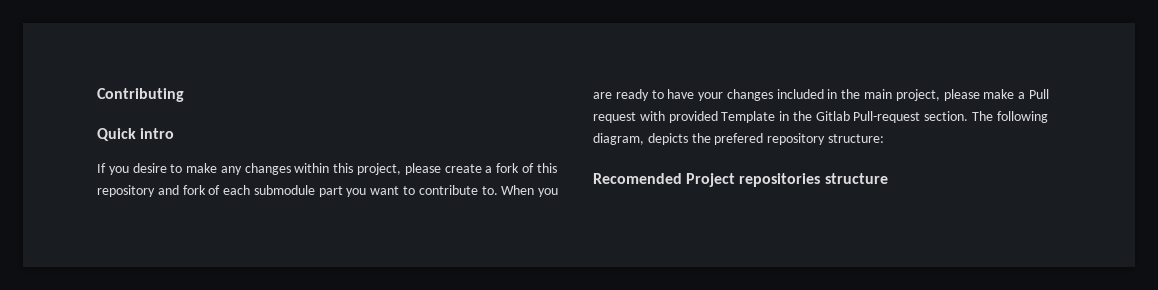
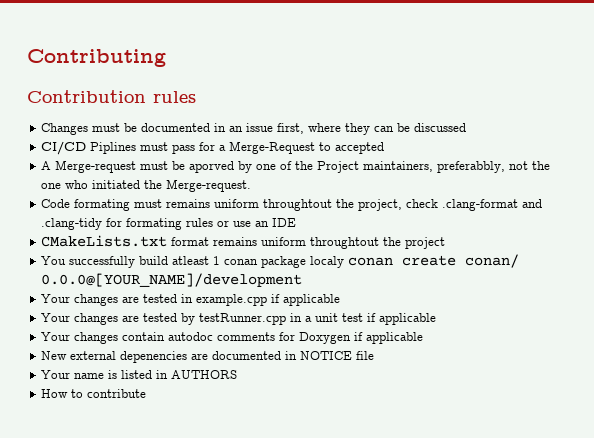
- Quick intro
- If you desire to make any changes within this project, please create a fork of this repository and fork of each submodule part you want to contribute to. When you are ready to have your changes included in the main project, please make a Pull request with provided Template in the Gitlab Pull-request section. The following diagram, depicts the prefered repository structure:
- Recomended Project repositories structure
+ Contribution rules
+ Changes must be documented in an issue first, where they can be discussed
+ CI/CD Piplines must pass for a Merge-Request to accepted
+ A Merge-request must be aporved by one of the Project maintainers, preferabbly, not the one who initiated the Merge-request.
+ Code formating must remains uniform throughtout the project, check .clang-format and .clang-tidy for formating rules or use an IDE
+ CMakeLists.txt format remains uniform throughtout the project
+ You successfully build atleast 1 conan package localy conan create conan/ 0.0.0@[YOUR_NAME]/development
+ Your changes are tested in example.cpp if applicable
+ Your changes are tested by testRunner.cpp in a unit test if applicable
+ Your changes contain autodoc comments for Doxygen if applicable
+ New external depenencies are documented in NOTICE file
+ Your name is listed in AUTHORS
+ How to contribute

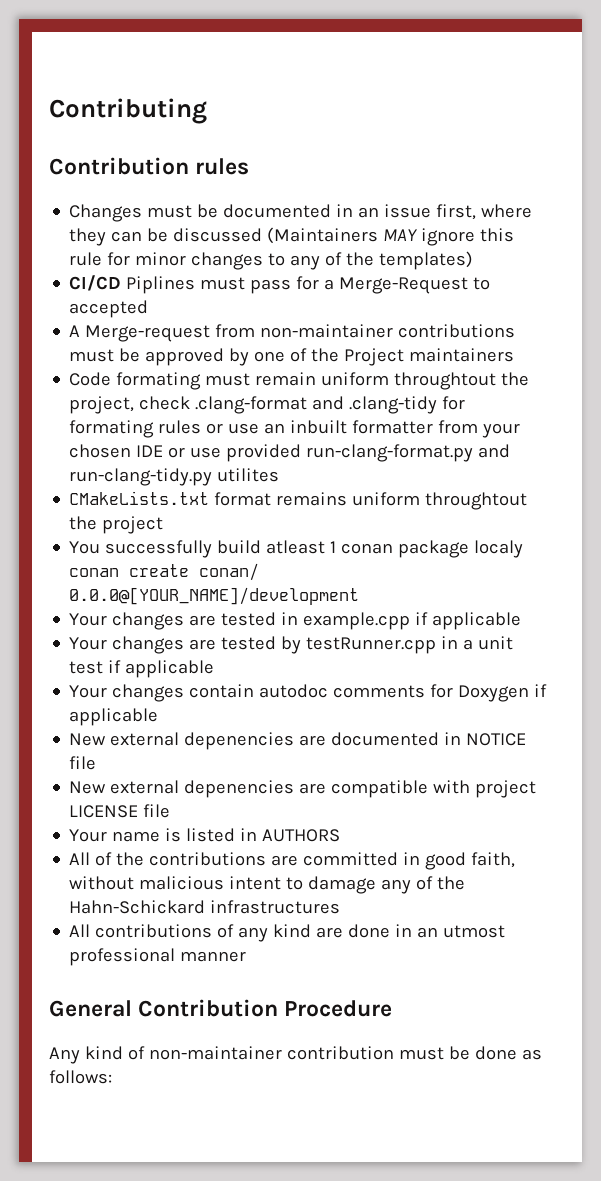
- Changes must be documented in an issue first, where they can be discussed
+ Changes must be documented in an issue first, where they can be discussed (Maintainers MAY ignore this rule for minor changes to any of the templates)
- A Merge-request must be aporved by one of the Project maintainers, preferabbly, not the one who initiated the Merge-request.
+ A Merge-request from non-maintainer contributions must be approved by one of the Project maintainers
- Code formating must remains uniform throughtout the project, check .clang-format and .clang-tidy for formating rules or use an IDE
+ Code formating must remain uniform throughtout the project, check .clang-format and .clang-tidy for formating rules or use an inbuilt formatter from your chosen IDE or use provided run-clang-format.py and run-clang-tidy.py utilites
+ New external depenencies are compatible with project LICENSE file
- How to contribute
+ All of the contributions are committed in good faith, without malicious intent to damage any of the Hahn-Schickard infrastructures
+ All contributions of any kind are done in an utmost professional manner
+ General Contribution Procedure
+ Any kind of non-maintainer contribution must be done as follows:

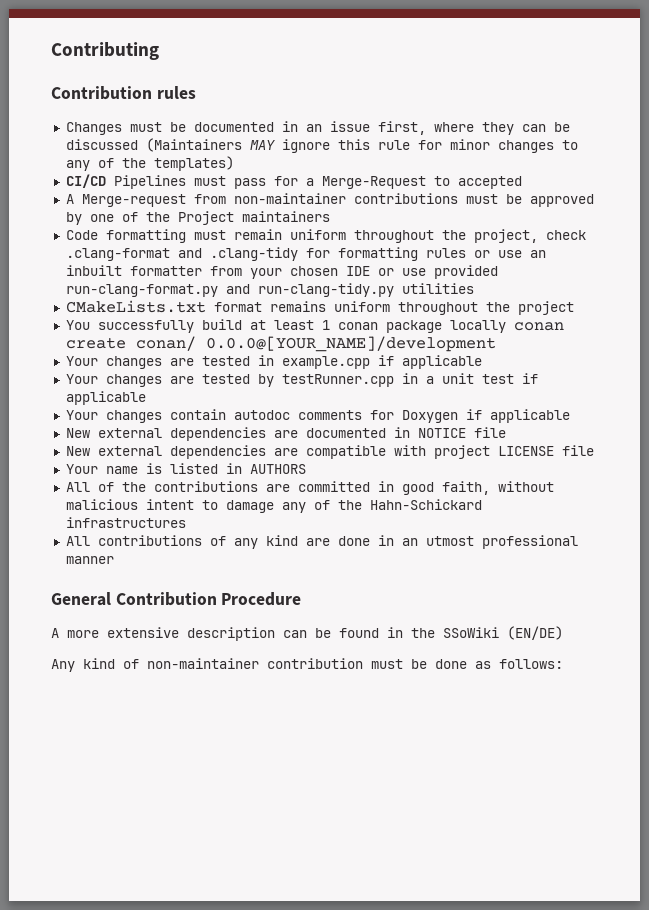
- CI/CD Piplines must pass for a Merge-Request to accepted
+ CI/CD Pipelines must pass for a Merge-Request to accepted
- Code formating must remain uniform throughtout the project, check .clang-format and .clang-tidy for formating rules or use an inbuilt formatter from your chosen IDE or use provided run-clang-format.py and run-clang-tidy.py utilites
+ Code formatting must remain uniform throughout the project, check .clang-format and .clang-tidy for formatting rules or use an inbuilt formatter from your chosen IDE or use provided run-clang-format.py and run-clang-tidy.py utilities
- CMakeLists.txt format remains uniform throughtout the project
+ CMakeLists.txt format remains uniform throughout the project
- You successfully build atleast 1 conan package localy conan create conan/ 0.0.0@[YOUR_NAME]/development
+ You successfully build at least 1 conan package locally conan create conan/ 0.0.0@[YOUR_NAME]/development
- New external depenencies are documented in NOTICE file
+ New external dependencies are documented in NOTICE file
- New external depenencies are compatible with project LICENSE file
+ New external dependencies are compatible with project LICENSE file
+ A more extensive description can be found in the SSoWiki (EN/DE)

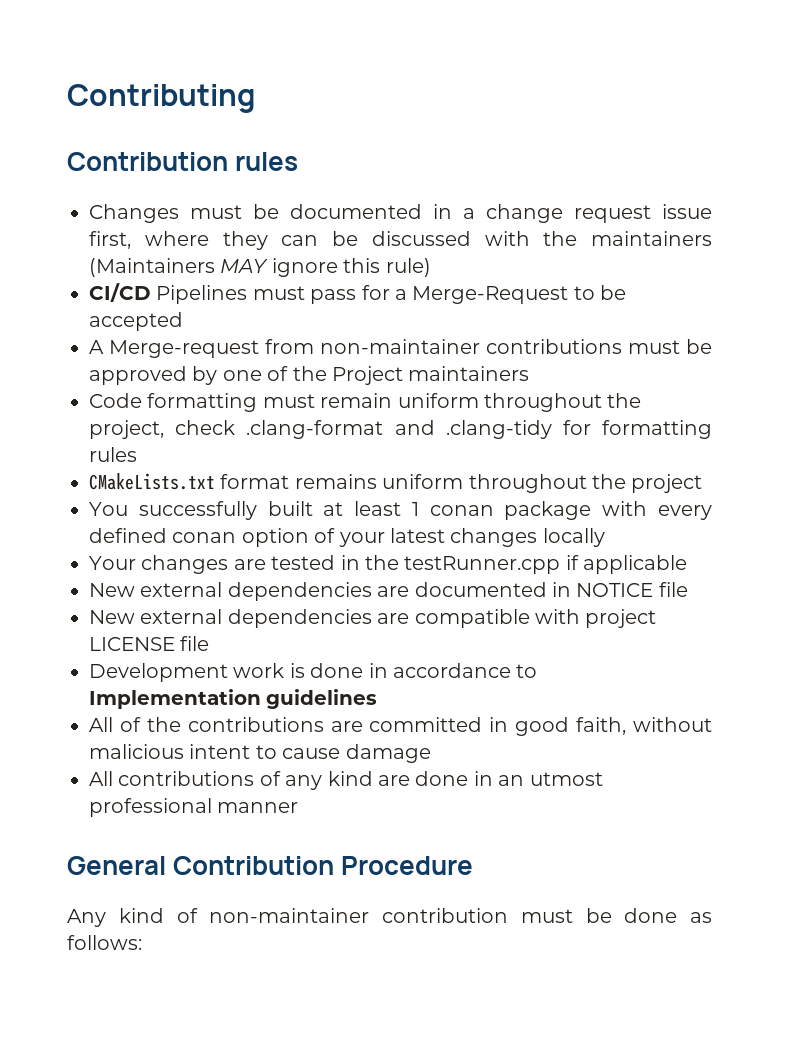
- Changes must be documented in an issue first, where they can be discussed (Maintainers MAY ignore this rule for minor changes to any of the templates)
+ Changes must be documented in a change request issue first, where they can be discussed with the maintainers (Maintainers MAY ignore this rule)
- CI/CD Pipelines must pass for a Merge-Request to accepted
+ CI/CD Pipelines must pass for a Merge-Request to be accepted
- Code formatting must remain uniform throughout the project, check .clang-format and .clang-tidy for formatting rules or use an inbuilt formatter from your chosen IDE or use provided run-clang-format.py and run-clang-tidy.py utilities
+ Code formatting must remain uniform throughout the project, check .clang-format and .clang-tidy for formatting rules
- You successfully build at least 1 conan package locally conan create conan/ 0.0.0@[YOUR_NAME]/development
+ You successfully built at least 1 conan package with every defined conan option of your latest changes locally
- Your changes are tested in example.cpp if applicable
- Your changes are tested by testRunner.cpp in a unit test if applicable
- Your changes contain autodoc comments for Doxygen if applicable
+ Your changes are tested in the testRunner.cpp if applicable
- Your name is listed in AUTHORS
+ Development work is done in accordance to Implementation guidelines
- All of the contributions are committed in good faith, without malicious intent to damage any of the Hahn-Schickard infrastructures
+ All of the contributions are committed in good faith, without malicious intent to cause damage
- A more extensive description can be found in the SSoWiki (EN/DE)

